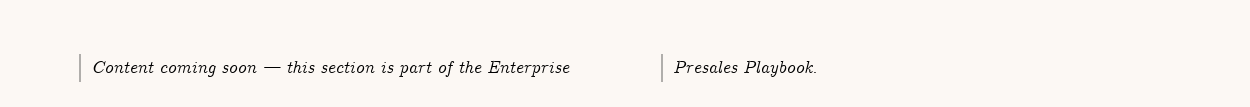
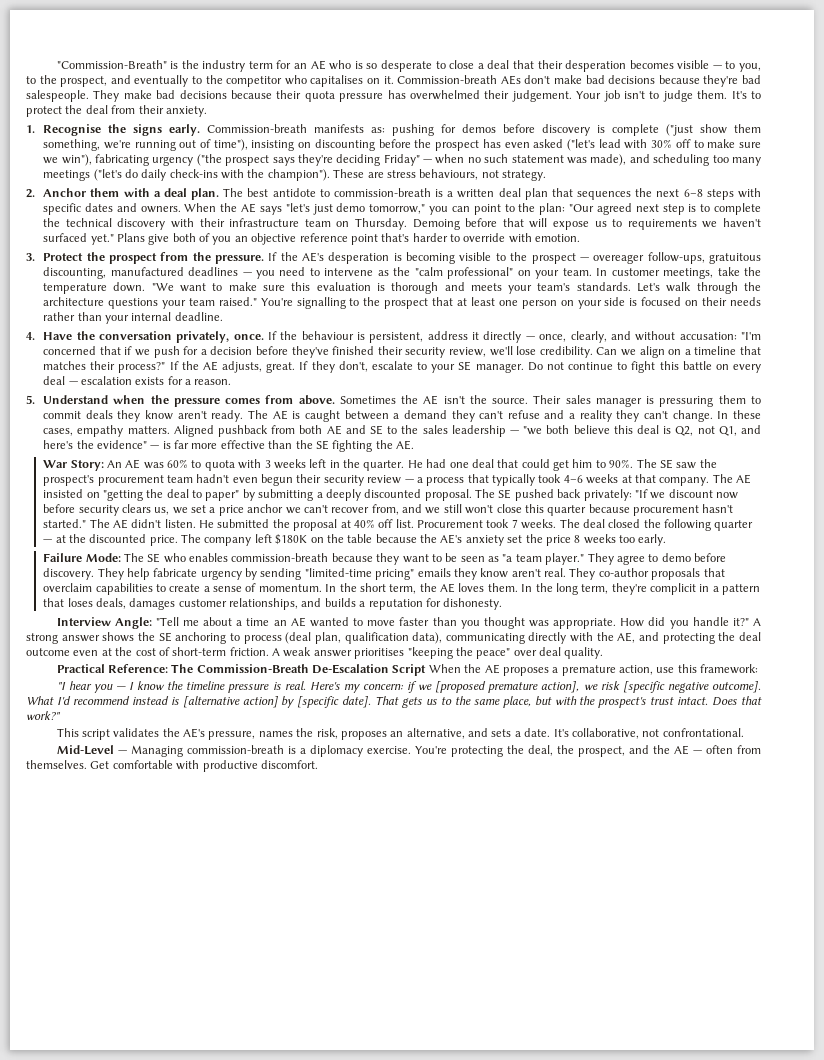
- Content coming soon — this section is part of the Enterprise Presales Playbook.
+ "Commission-Breath" is the industry term for an AE who is so desperate to close a deal that their desperation becomes visible — to you, to the prospect, and eventually to the competitor who capitalises on it. Commission-breath AEs don't make bad decisions because they're bad salespeople. They make bad decisions because their quota pressure has overwhelmed their judgement. Your job isn't to judge them. It's to protect the deal from their anxiety.
+ 1. Recognise the signs early. Commission-breath manifests as: pushing for demos before discovery is complete ("just show them something, we're running out of time"), insisting on discounting before the prospect has even asked ("let's lead with 30% off to make sure we win"), fabricating urgency ("the prospect says they're deciding Friday" — when no such statement was made), and scheduling too many meetings ("let's do daily check-ins with the champion"). These are stress behaviours, not strategy.
+ 2. Anchor them with a deal plan. The best antidote to commission-breath is a written deal plan that sequences the next 6–8 steps with specific dates and owners. When the AE says "let's just demo tomorrow," you can point to the plan: "Our agreed next step is to complete the technical discovery with their infrastructure team on Thursday. Demoing before that will expose us to requirements we haven't surfaced yet." Plans give both of you an objective reference point that's harder to override with emotion.
+ 3. Protect the prospect from the pressure. If the AE's desperation is becoming visible to the prospect — overeager follow-ups, gratuitous discounting, manufactured deadlines — you need to intervene as the "calm professional" on your team. In customer meetings, take the temperature down. "We want to make sure this evaluation is thorough and meets your team's standards. Let's walk through the architecture questions your team raised." You're signalling to the prospect that at least one person on your side is focused on their needs rather than your internal deadline.
+ 4. Have the conversation privately, once. If the behaviour is persistent, address it directly — once, clearly, and without accusation: "I'm concerned that if we push for a decision before they've finished their security review, we'll lose credibility. Can we align on a timeline that matches their process?" If the AE adjusts, great. If they don't, escalate to your SE manager. Do not continue to fight this battle on every deal — escalation exists for a reason.
+ 5. Understand when the pressure comes from above. Sometimes the AE isn't the source. Their sales manager is pressuring them to commit deals they know aren't ready. The AE is caught between a demand they can't refuse and a reality they can't change. In these cases, empathy matters. Aligned pushback from both AE and SE to the sales leadership — "we both believe this deal is Q2, not Q1, and here's the evidence" — is far more effective than the SE fighting the AE.
+ War Story: An AE was 60% to quota with 3 weeks left in the quarter. He had one deal that could get him to 90%. The SE saw the prospect's procurement team hadn't even begun their security review — a process that typically took 4–6 weeks at that company. The AE insisted on "getting the deal to paper" by submitting a deeply discounted proposal. The SE pushed back privately: "If we discount now before security clears us, we set a price anchor we can't recover from, and we still won't close this quarter because procurement hasn't started." The AE didn't listen. He submitted the proposal at 40% off list. Procurement took 7 weeks. The deal closed the following quarter — at the discounted price. The company left $180K on the table because the AE's anxiety set the price 8 weeks too early.
+ Failure Mode: The SE who enables commission-breath because they want to be seen as "a team player." They agree to demo before discovery. They help fabricate urgency by sending "limited-time pricing" emails they know aren't real. They co-author proposals that overclaim capabilities to create a sense of momentum. In the short term, the AE loves them. In the long term, they're complicit in a pattern that loses deals, damages customer relationships, and builds a reputation for dishonesty.
+ Interview Angle: "Tell me about a time an AE wanted to move faster than you thought was appropriate. How did you handle it?" A strong answer shows the SE anchoring to process (deal plan, qualification data), communicating directly with the AE, and protecting the deal outcome even at the cost of short-term friction. A weak answer prioritises "keeping the peace" over deal quality.
+ Practical Reference: The Commission-Breath De-Escalation Script When the AE proposes a premature action, use this framework:
+ "I hear you — I know the timeline pressure is real. Here's my concern: if we [proposed premature action], we risk [specific negative outcome]. What I'd recommend instead is [alternative action] by [specific date]. That gets us to the same place, but with the prospect's trust intact. Does that work?"
+ This script validates the AE's pressure, names the risk, proposes an alternative, and sets a date. It's collaborative, not confrontational.
+ Mid-Level — Managing commission-breath is a diplomacy exercise. You're protecting the deal, the prospect, and the AE — often from themselves. Get comfortable with productive discomfort.

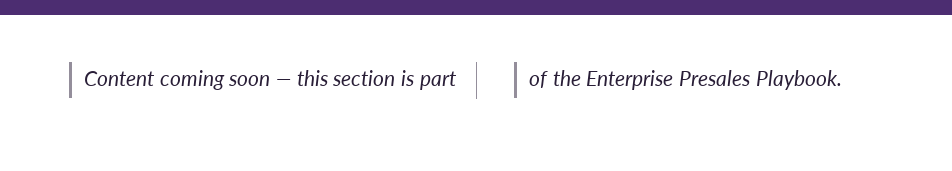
- "Commission-Breath" is the industry term for an AE who is so desperate to close a deal that their desperation becomes visible — to you, to the prospect, and eventually to the competitor who capitalises on it. Commission-breath AEs don't make bad decisions because they're bad salespeople. They make bad decisions because their quota pressure has overwhelmed their judgement. Your job isn't to judge them. It's to protect the deal from their anxiety.
- 1. Recognise the signs early. Commission-breath manifests as: pushing for demos before discovery is complete ("just show them something, we're running out of time"), insisting on discounting before the prospect has even asked ("let's lead with 30% off to make sure we win"), fabricating urgency ("the prospect says they're deciding Friday" — when no such statement was made), and scheduling too many meetings ("let's do daily check-ins with the champion"). These are stress behaviours, not strategy.
- 2. Anchor them with a deal plan. The best antidote to commission-breath is a written deal plan that sequences the next 6–8 steps with specific dates and owners. When the AE says "let's just demo tomorrow," you can point to the plan: "Our agreed next step is to complete the technical discovery with their infrastructure team on Thursday. Demoing before that will expose us to requirements we haven't surfaced yet." Plans give both of you an objective reference point that's harder to override with emotion.
- 3. Protect the prospect from the pressure. If the AE's desperation is becoming visible to the prospect — overeager follow-ups, gratuitous discounting, manufactured deadlines — you need to intervene as the "calm professional" on your team. In customer meetings, take the temperature down. "We want to make sure this evaluation is thorough and meets your team's standards. Let's walk through the architecture questions your team raised." You're signalling to the prospect that at least one person on your side is focused on their needs rather than your internal deadline.
- 4. Have the conversation privately, once. If the behaviour is persistent, address it directly — once, clearly, and without accusation: "I'm concerned that if we push for a decision before they've finished their security review, we'll lose credibility. Can we align on a timeline that matches their process?" If the AE adjusts, great. If they don't, escalate to your SE manager. Do not continue to fight this battle on every deal — escalation exists for a reason.
- 5. Understand when the pressure comes from above. Sometimes the AE isn't the source. Their sales manager is pressuring them to commit deals they know aren't ready. The AE is caught between a demand they can't refuse and a reality they can't change. In these cases, empathy matters. Aligned pushback from both AE and SE to the sales leadership — "we both believe this deal is Q2, not Q1, and here's the evidence" — is far more effective than the SE fighting the AE.
- War Story: An AE was 60% to quota with 3 weeks left in the quarter. He had one deal that could get him to 90%. The SE saw the prospect's procurement team hadn't even begun their security review — a process that typically took 4–6 weeks at that company. The AE insisted on "getting the deal to paper" by submitting a deeply discounted proposal. The SE pushed back privately: "If we discount now before security clears us, we set a price anchor we can't recover from, and we still won't close this quarter because procurement hasn't started." The AE didn't listen. He submitted the proposal at 40% off list. Procurement took 7 weeks. The deal closed the following quarter — at the discounted price. The company left $180K on the table because the AE's anxiety set the price 8 weeks too early.
- Failure Mode: The SE who enables commission-breath because they want to be seen as "a team player." They agree to demo before discovery. They help fabricate urgency by sending "limited-time pricing" emails they know aren't real. They co-author proposals that overclaim capabilities to create a sense of momentum. In the short term, the AE loves them. In the long term, they're complicit in a pattern that loses deals, damages customer relationships, and builds a reputation for dishonesty.
- Interview Angle: "Tell me about a time an AE wanted to move faster than you thought was appropriate. How did you handle it?" A strong answer shows the SE anchoring to process (deal plan, qualification data), communicating directly with the AE, and protecting the deal outcome even at the cost of short-term friction. A weak answer prioritises "keeping the peace" over deal quality.
- Practical Reference: The Commission-Breath De-Escalation Script When the AE proposes a premature action, use this framework:
- "I hear you — I know the timeline pressure is real. Here's my concern: if we [proposed premature action], we risk [specific negative outcome]. What I'd recommend instead is [alternative action] by [specific date]. That gets us to the same place, but with the prospect's trust intact. Does that work?"
- This script validates the AE's pressure, names the risk, proposes an alternative, and sets a date. It's collaborative, not confrontational.
- Mid-Level — Managing commission-breath is a diplomacy exercise. You're protecting the deal, the prospect, and the AE — often from themselves. Get comfortable with productive discomfort.
+ Content coming soon — this section is part of the Enterprise Presales Playbook.

